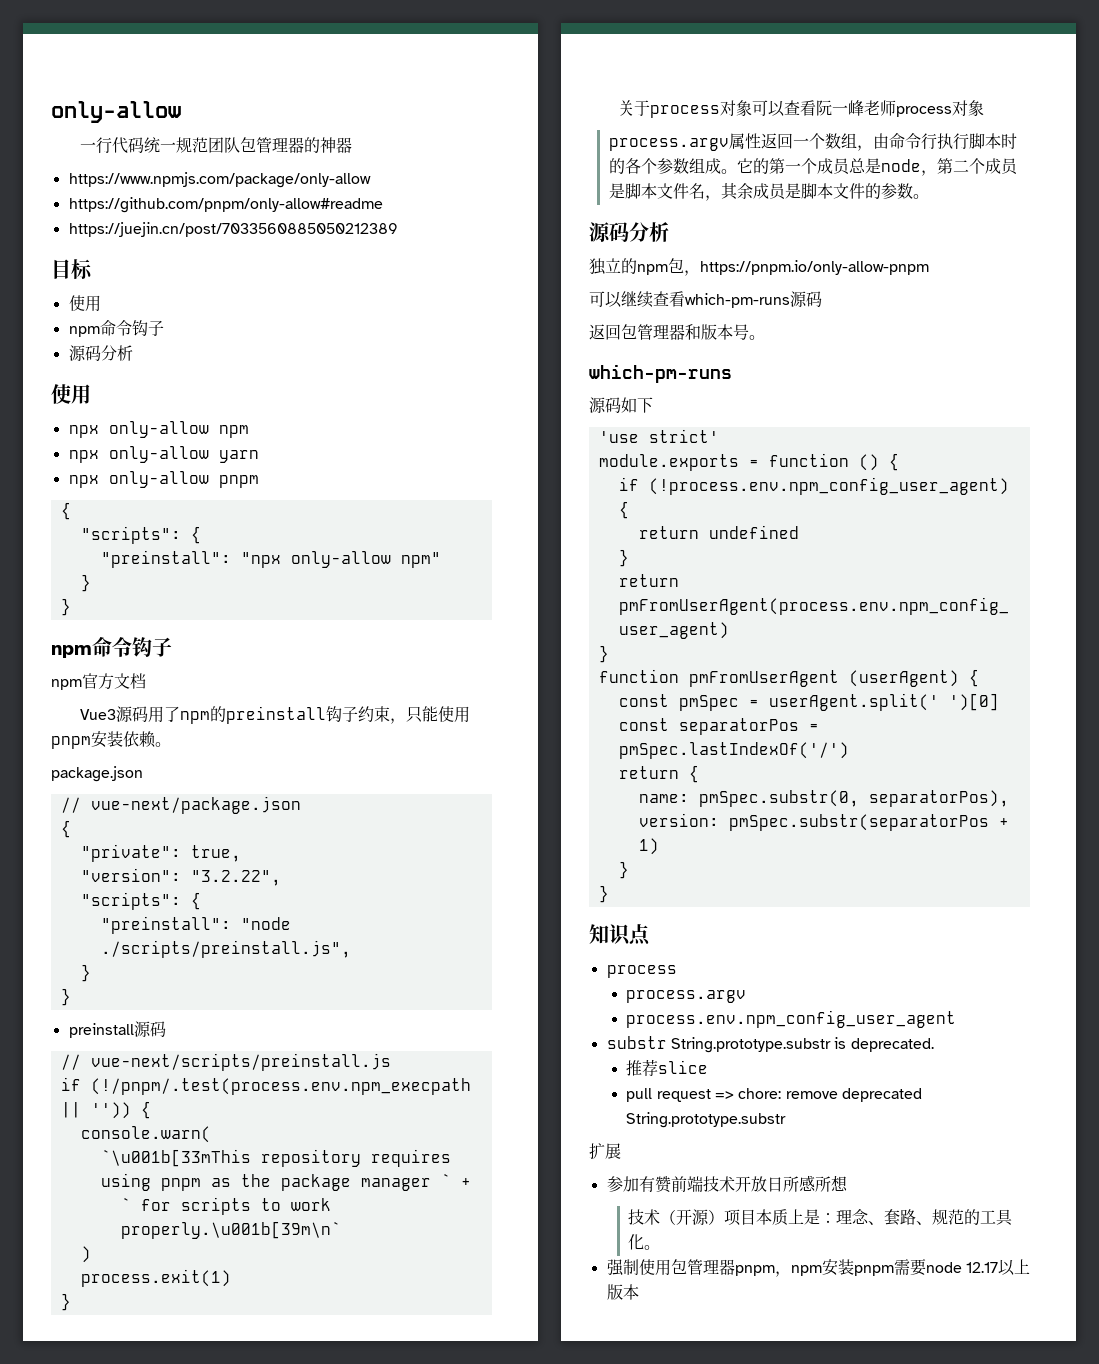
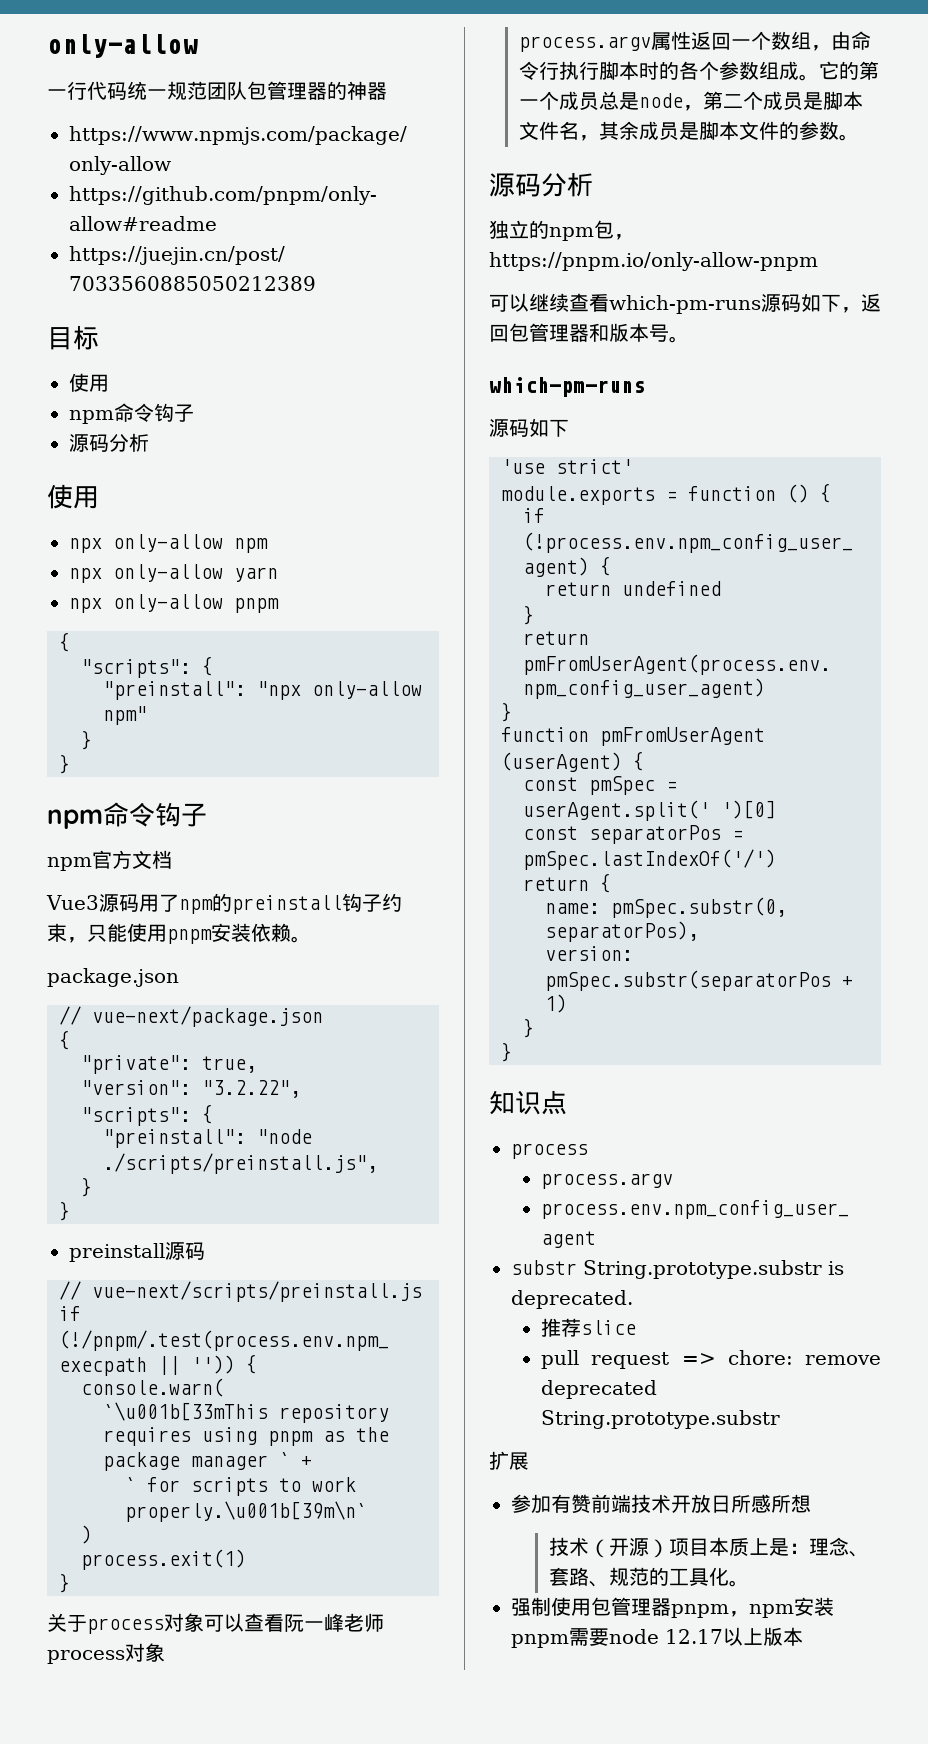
- 可以继续查看which-pm-runs源码
- 返回包管理器和版本号。
+ 可以继续查看which-pm-runs源码如下，返回包管理器和版本号。

